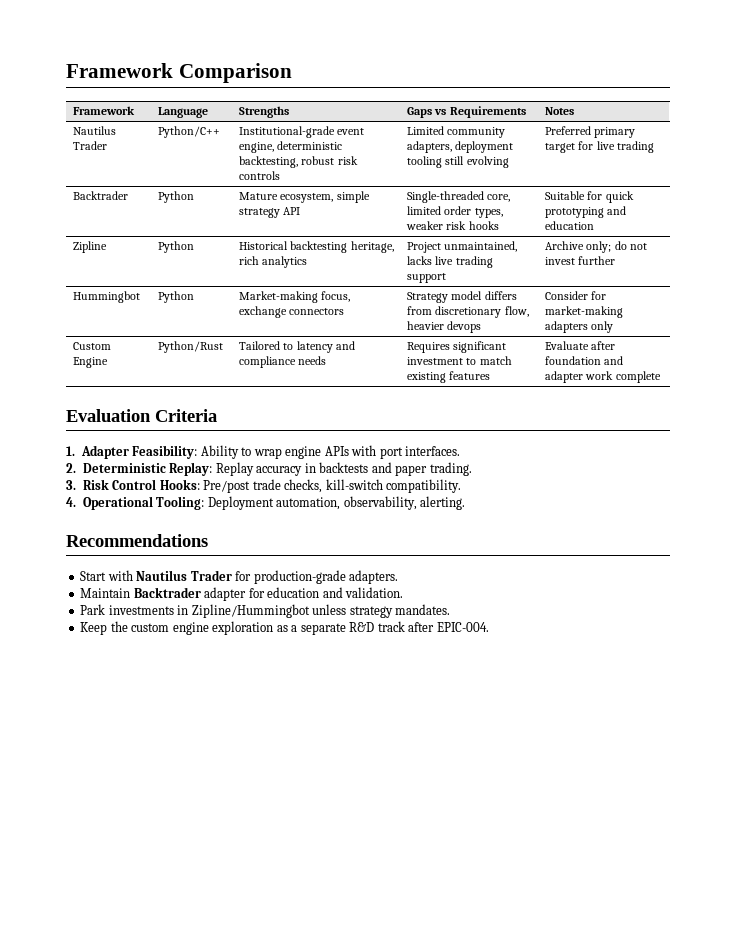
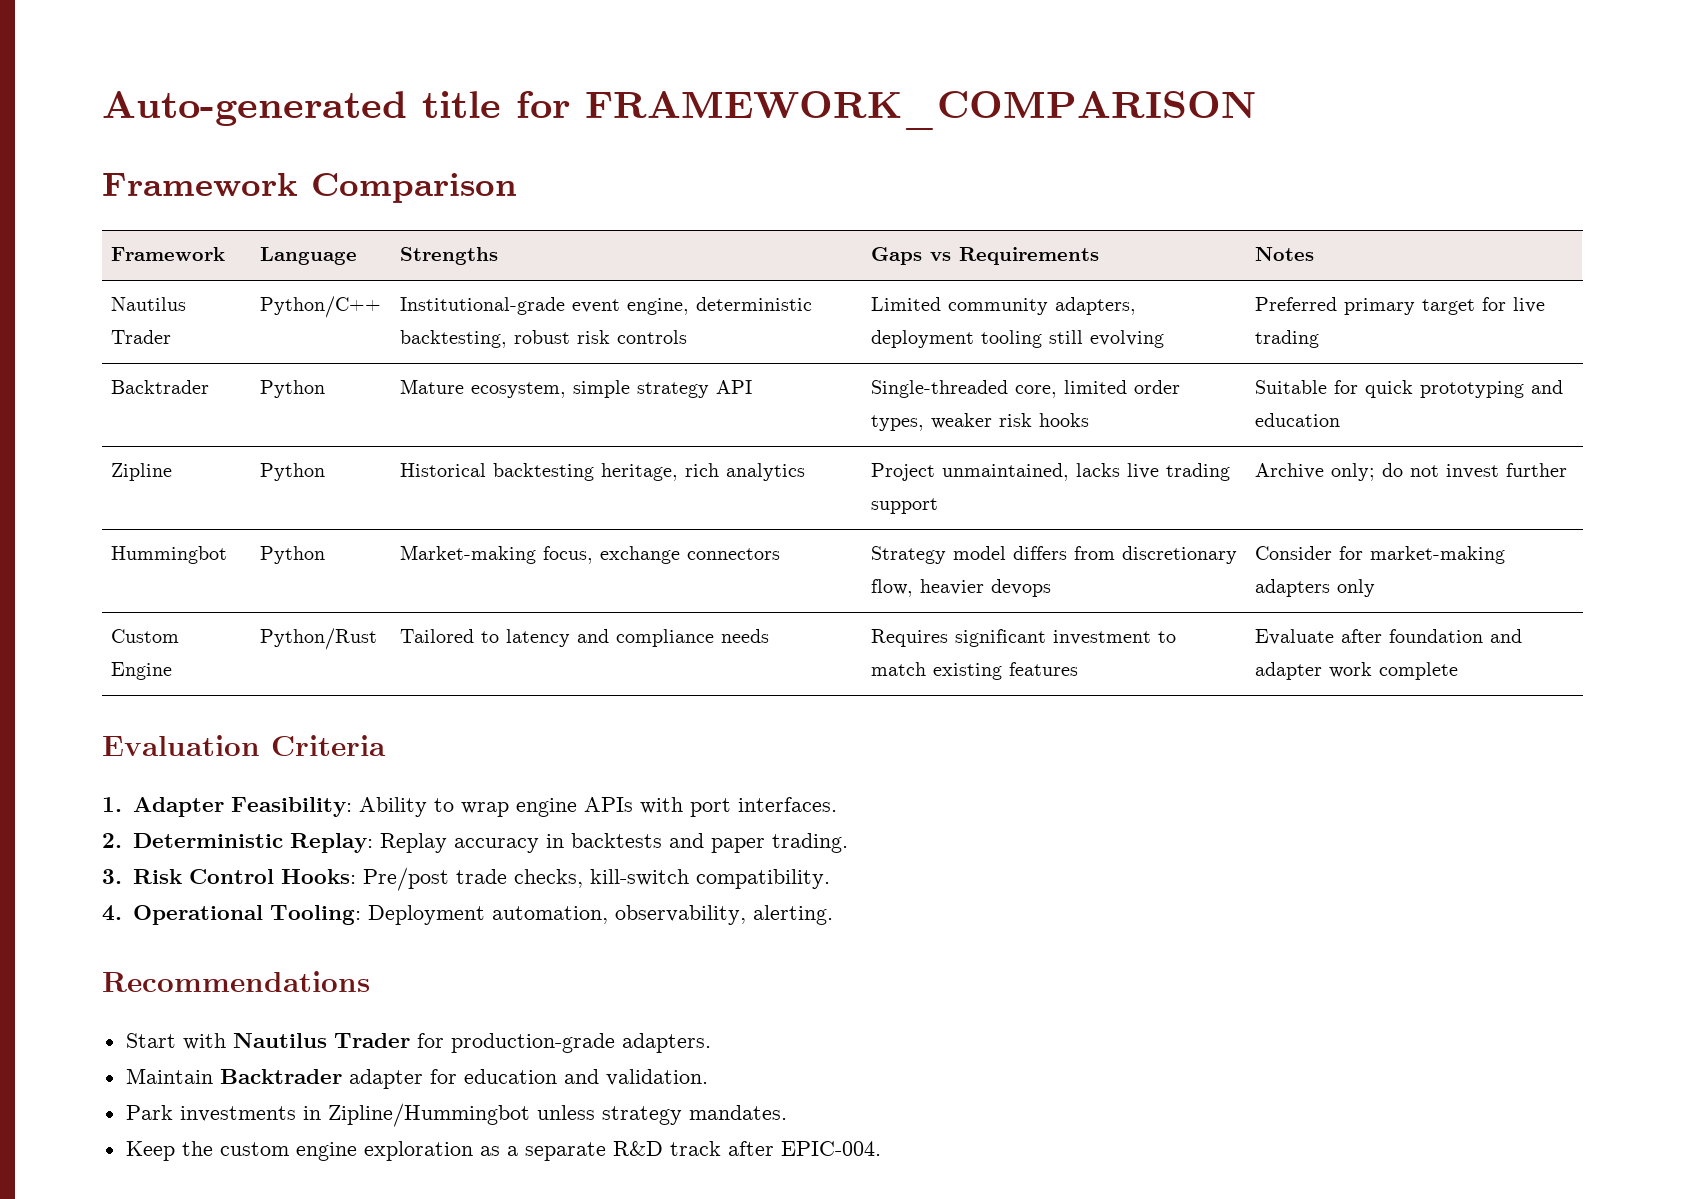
+ Auto-generated title for FRAMEWORK_COMPARISON

